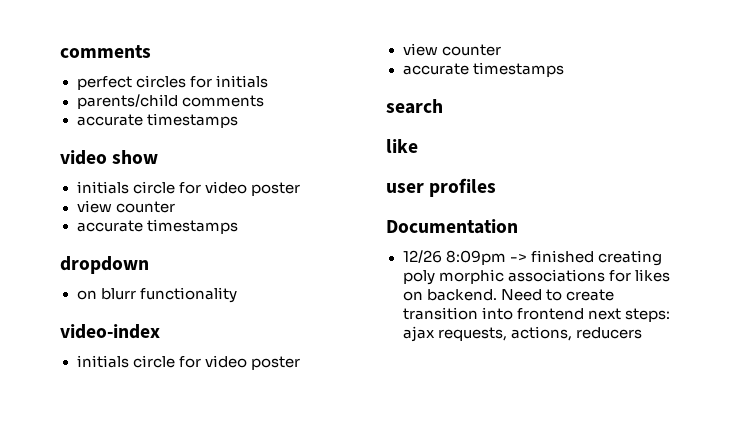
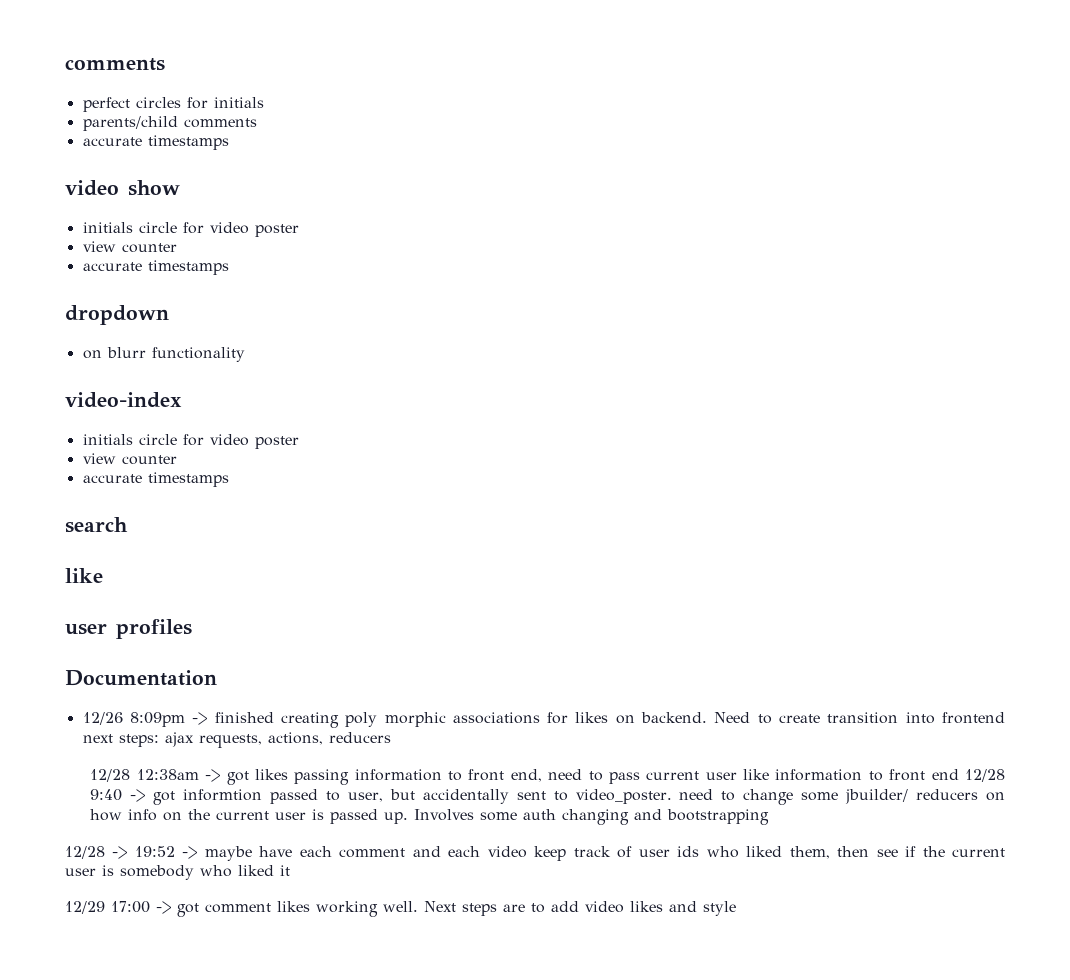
+ 12/28 12:38am -> got likes passing information to front end, need to pass current user like information to front end 12/28 9:40 -> got informtion passed to user, but accidentally sent to video_poster. need to change some jbuilder/ reducers on how info on the current user is passed up. Involves some auth changing and bootstrapping
+ 12/28 -> 19:52 -> maybe have each comment and each video keep track of user ids who liked them, then see if the current user is somebody who liked it
+ 12/29 17:00 -> got comment likes working well. Next steps are to add video likes and style

